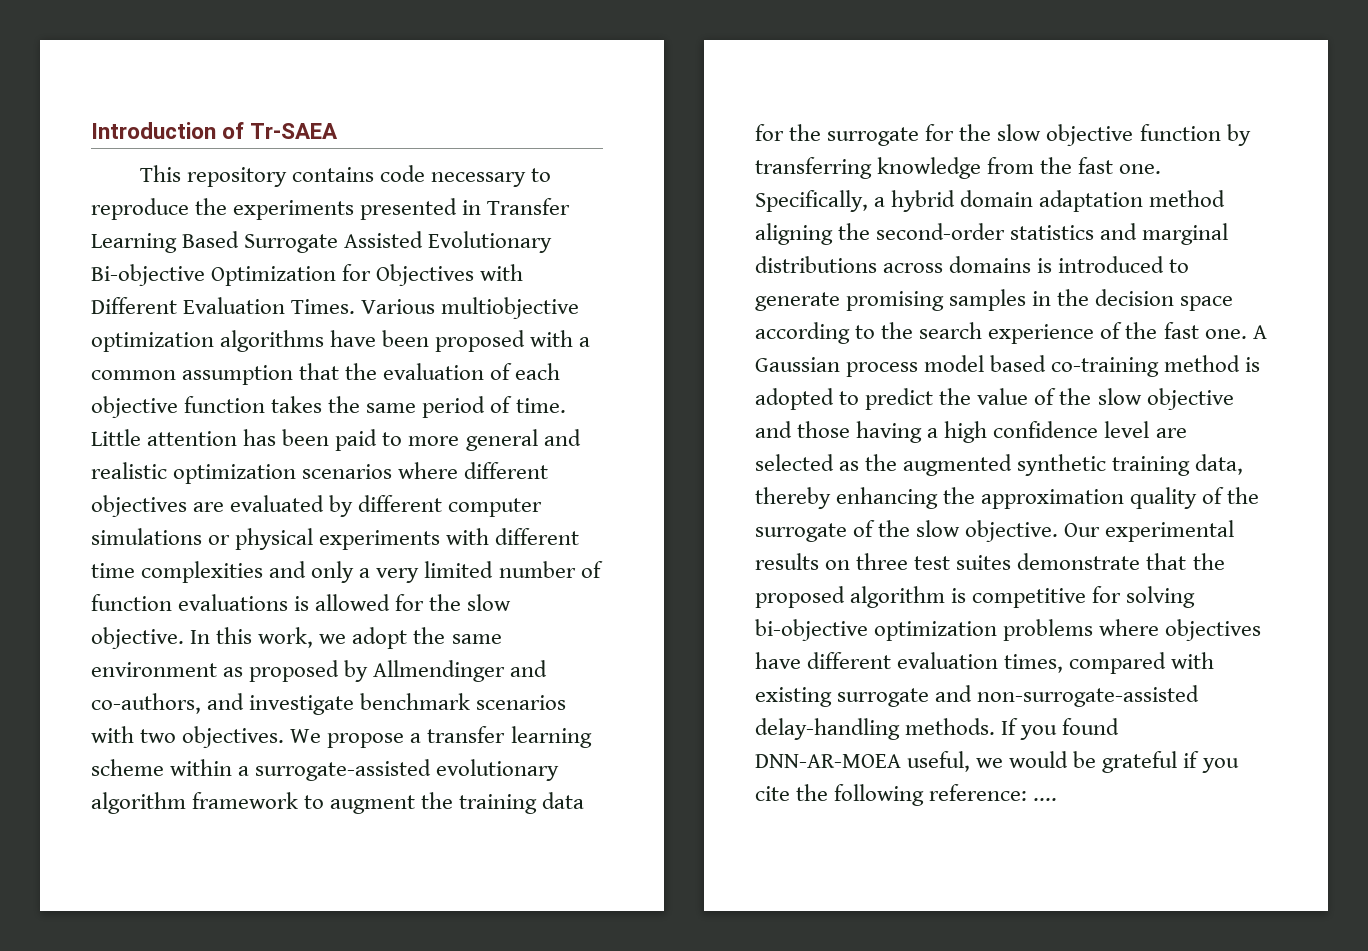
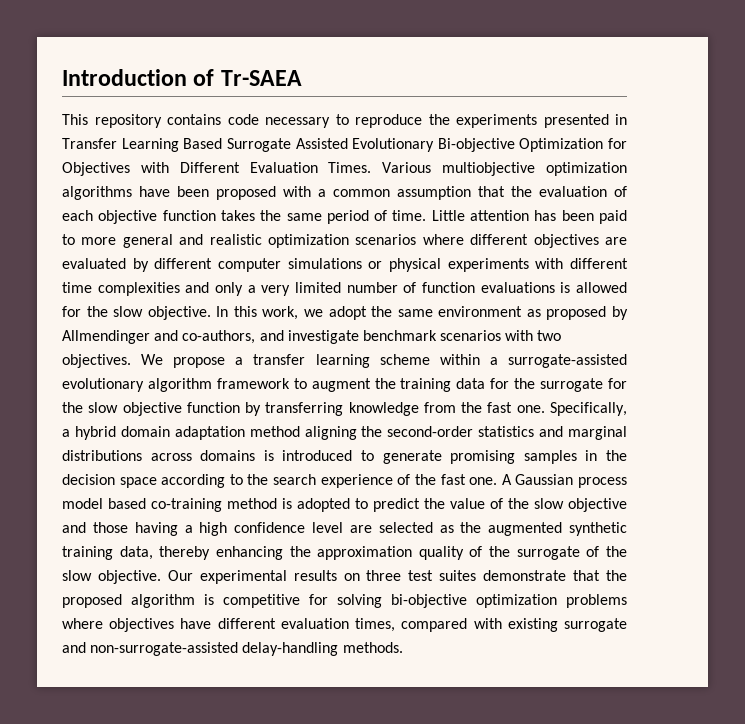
- If you found DNN-AR-MOEA useful, we would be grateful if you cite the following reference: ....

